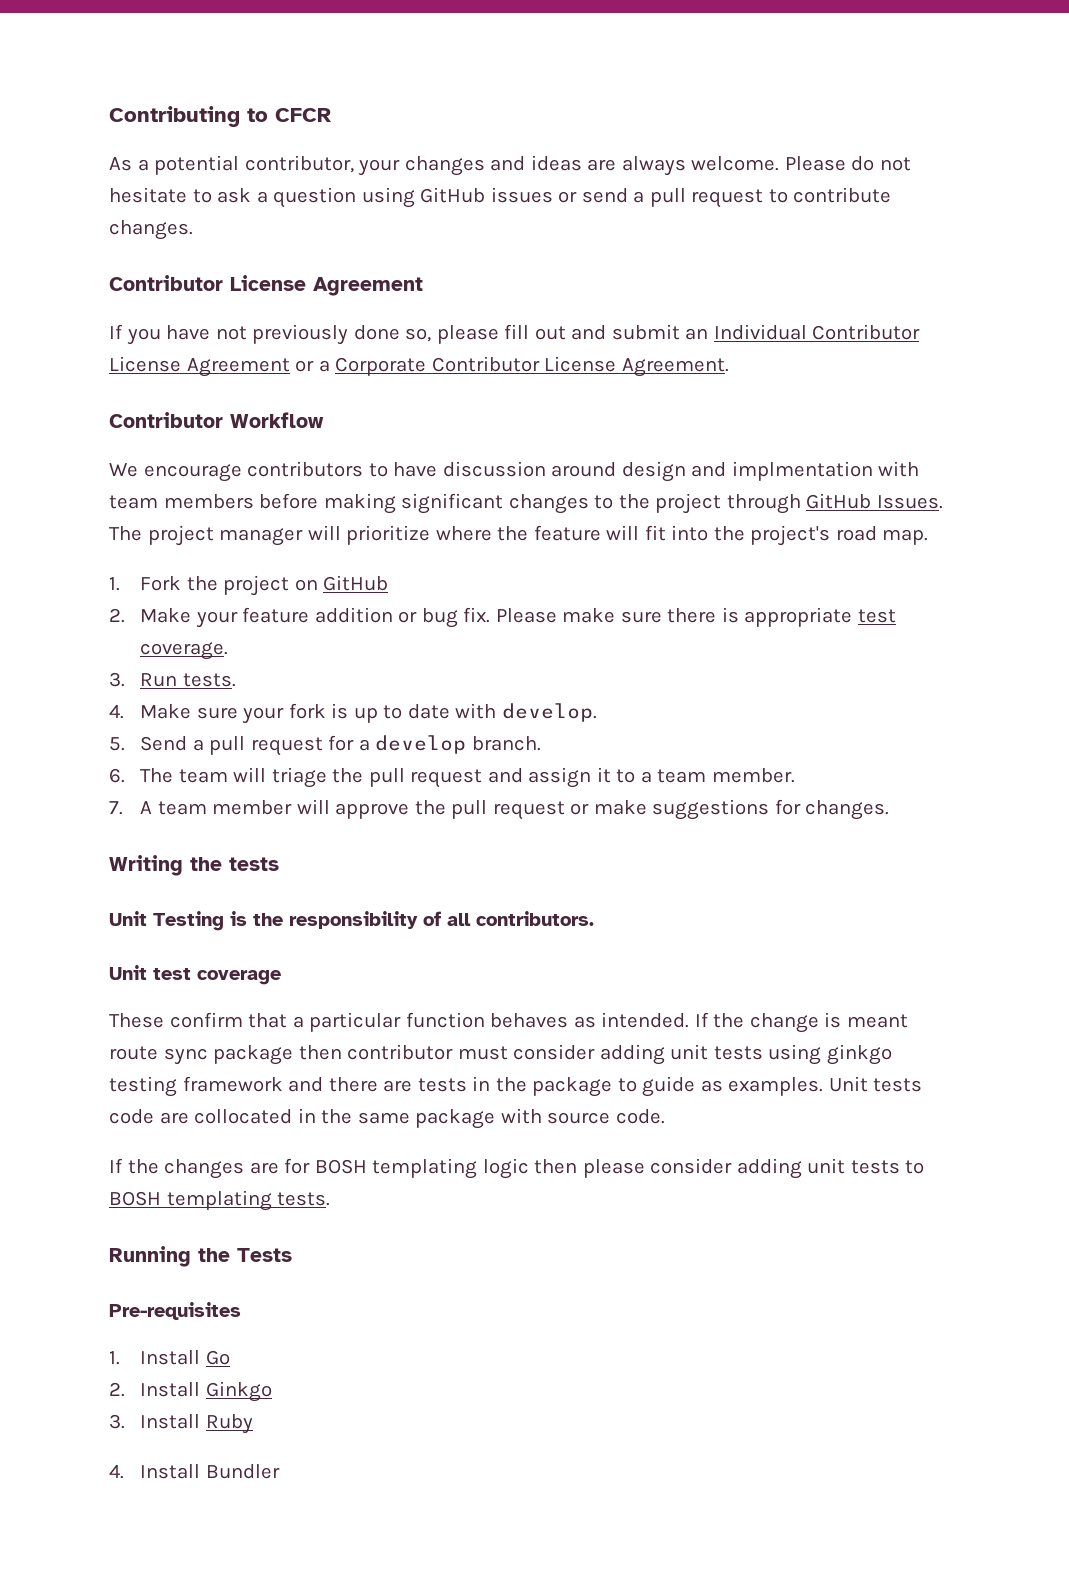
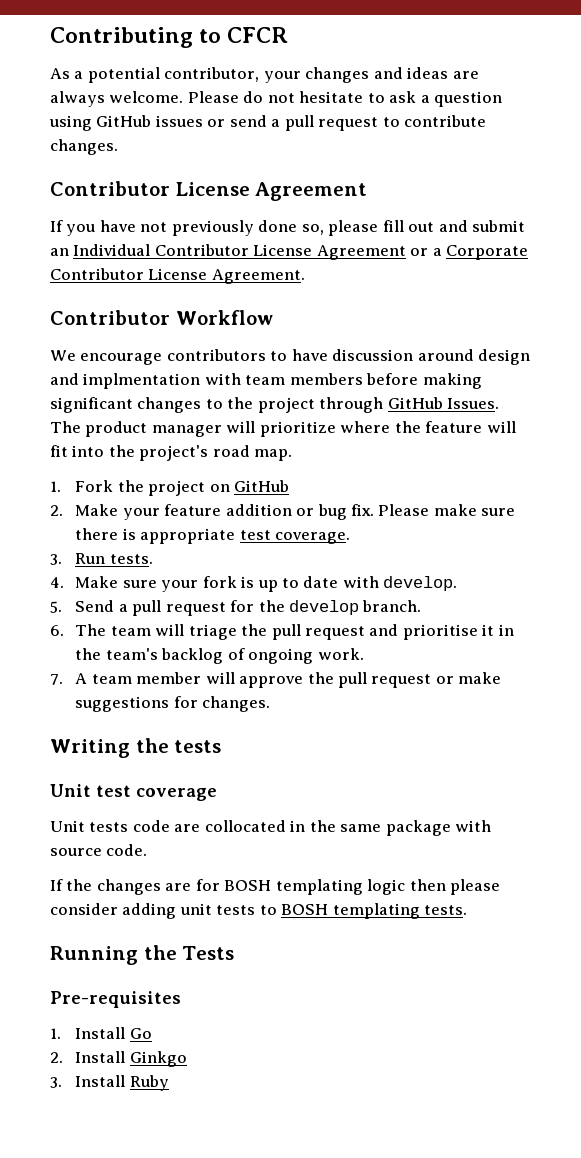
- The project manager will prioritize where the feature will fit into the project's road map.
+ The product manager will prioritize where the feature will fit into the project's road map.
- 5. Send a pull request for a develop branch.
+ 5. Send a pull request for the develop branch.
- 6. The team will triage the pull request and assign it to a team member.
+ 6. The team will triage the pull request and prioritise it in the team's backlog of ongoing work.
- Unit Testing is the responsibility of all contributors.
  Unit test coverage
- These confirm that a particular function behaves as intended. If the change is meant route sync package then contributor must consider adding unit tests using ginkgo testing framework and there are tests in the package to guide as examples. Unit tests code are collocated in the same package with source code.
+ Unit tests code are collocated in the same package with source code.
- 4. Install Bundler

